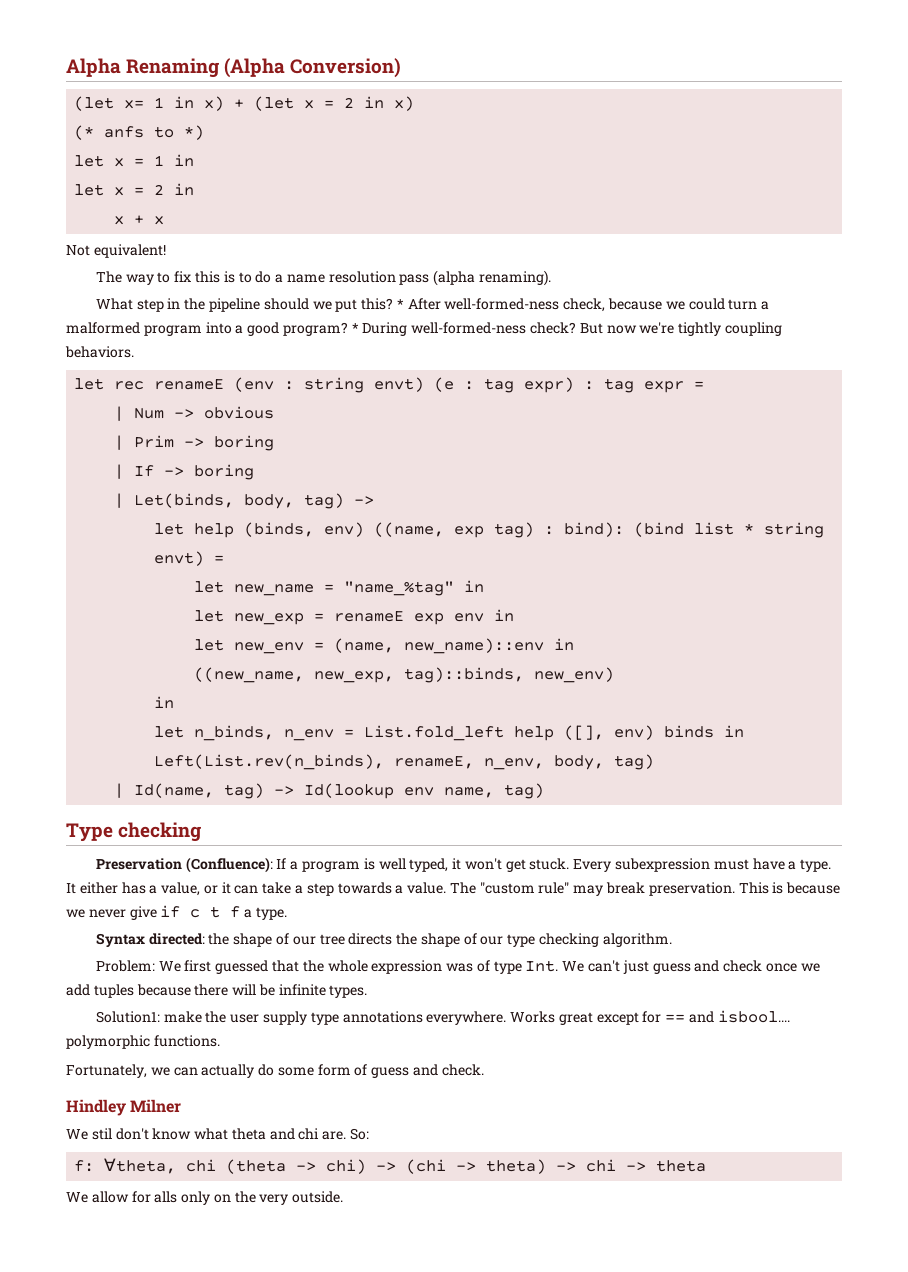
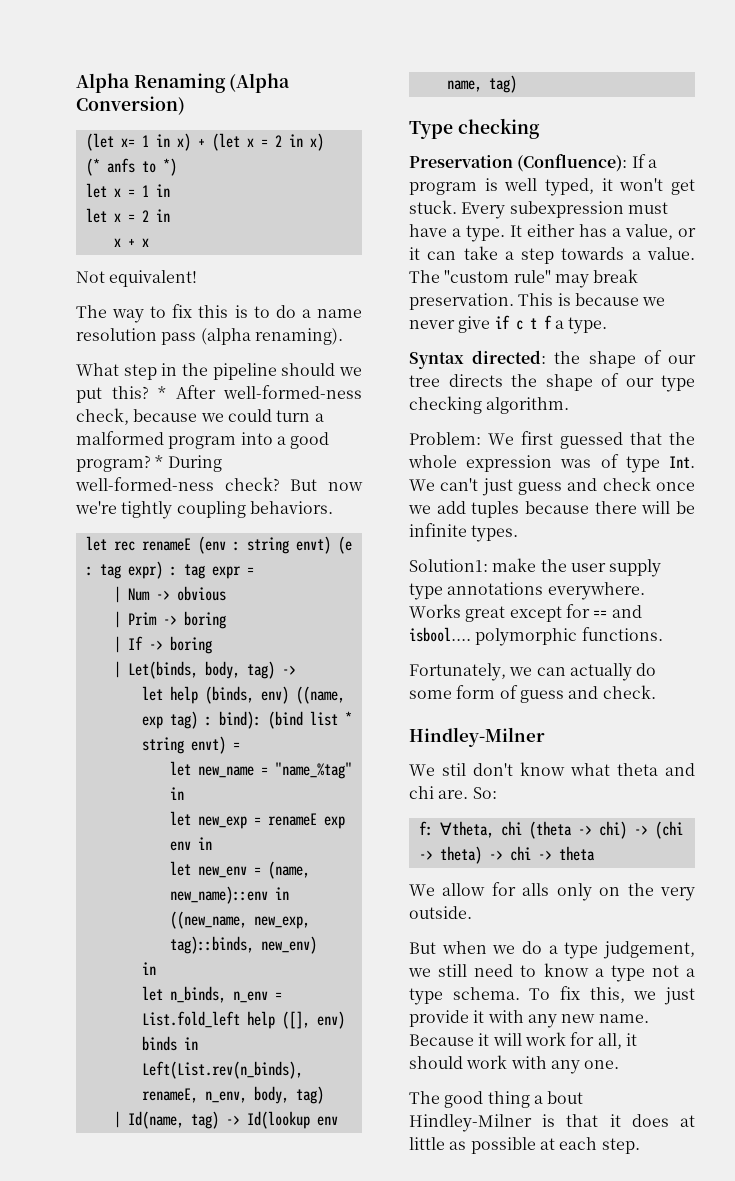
  Fortunately, we can actually do some form of guess and check.
- Hindley Milner
+ Hindley-Milner
+ But when we do a type judgement, we still need to know a type not a type schema. To fix this, we just provide it with any new name. Because it will work for all, it should work with any one.
+ The good thing a bout Hindley-Milner is that it does at little as possible at each step.

